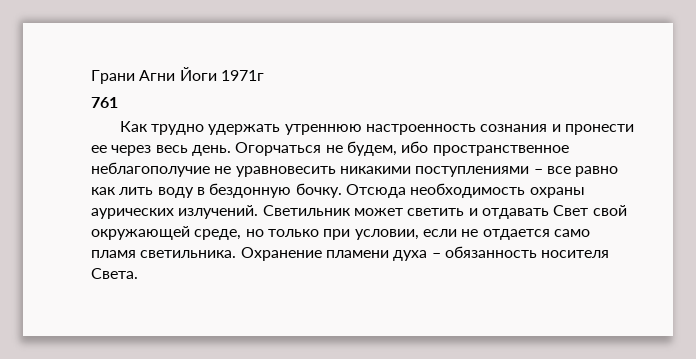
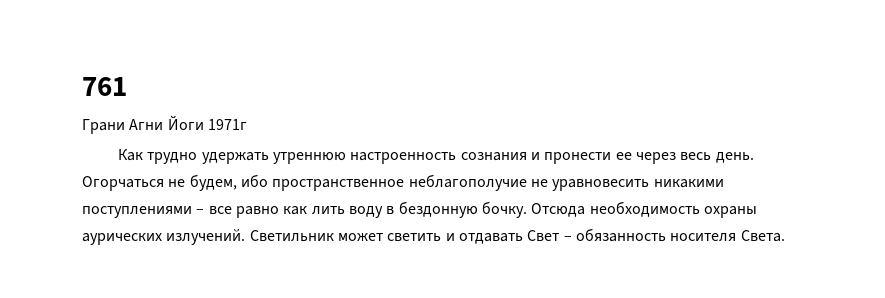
+ 761
- 761
- Светильник может светить и отдавать Свет свой окружающей среде, но только при условии, если не отдается само пламя светильника. Охранение пламени духа – обязанность носителя Света.
+ Светильник может светить и отдавать Свет – обязанность носителя Света.

